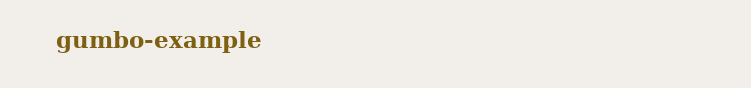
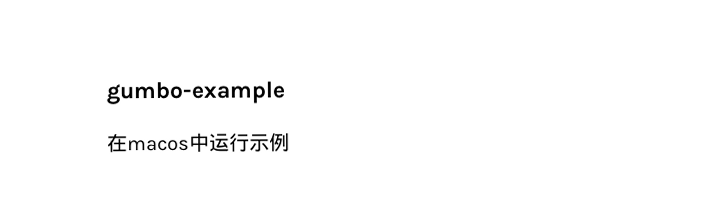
+ 在macos中运行示例

